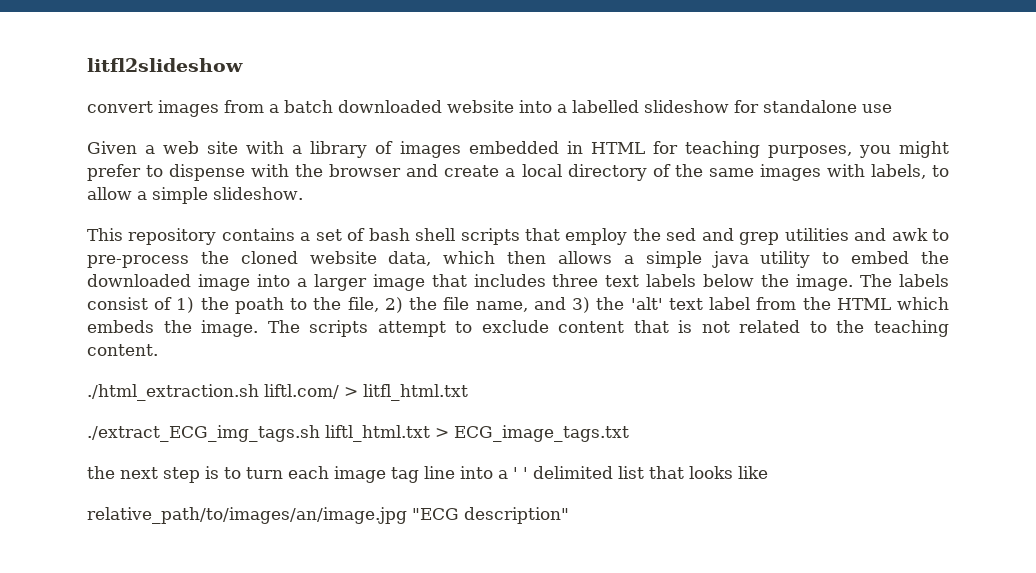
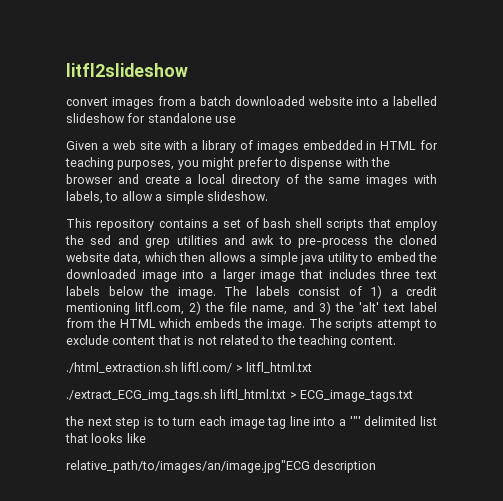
- The labels consist of 1) the poath to the file, 2) the file name, and 3) the 'alt' text label from the HTML which embeds the image.
+ The labels consist of 1) a credit mentioning litfl.com, 2) the file name, and 3) the 'alt' text label from the HTML which embeds the image.
- the next step is to turn each image tag line into a ' ' delimited list that looks like
+ the next step is to turn each image tag line into a '"' delimited list that looks like
- relative_path/to/images/an/image.jpg "ECG description"
+ relative_path/to/images/an/image.jpg"ECG description

